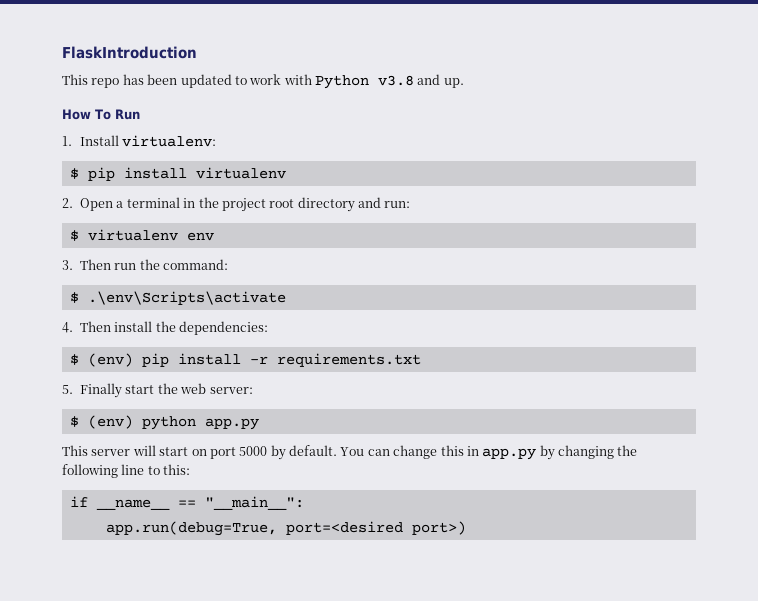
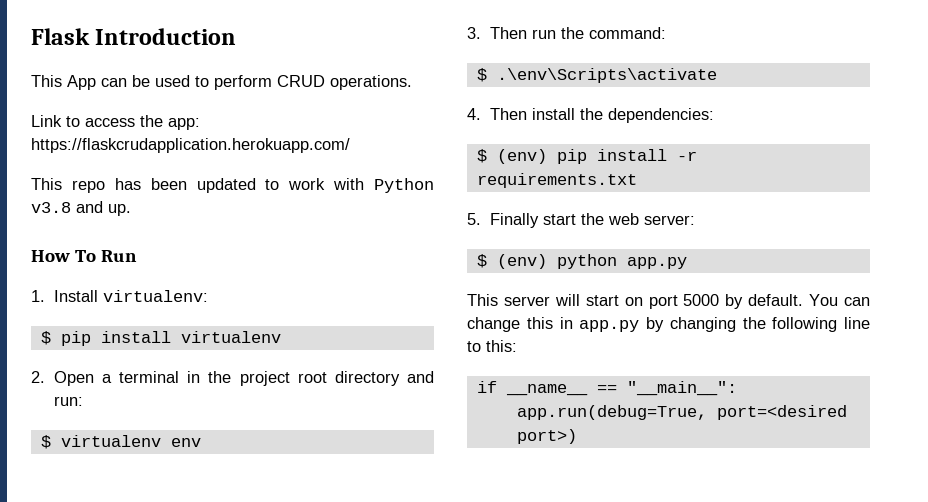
- FlaskIntroduction
+ Flask Introduction
+ This App can be used to perform CRUD operations.
+ Link to access the app: https://flaskcrudapplication.herokuapp.com/

